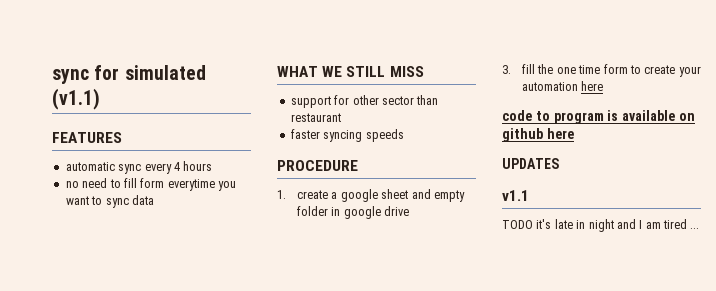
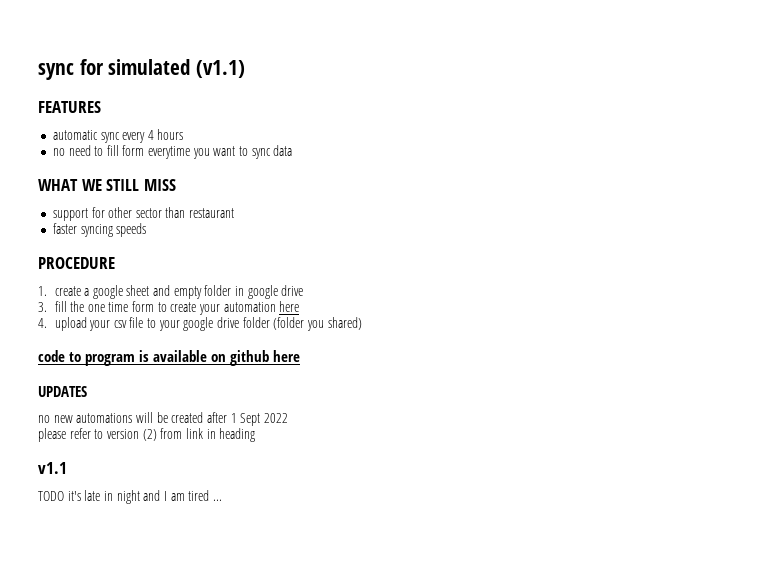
+ 4. upload your csv file to your google drive folder (folder you shared)
+ no new automations will be created after 1 Sept 2022
+ please refer to version (2) from link in heading

